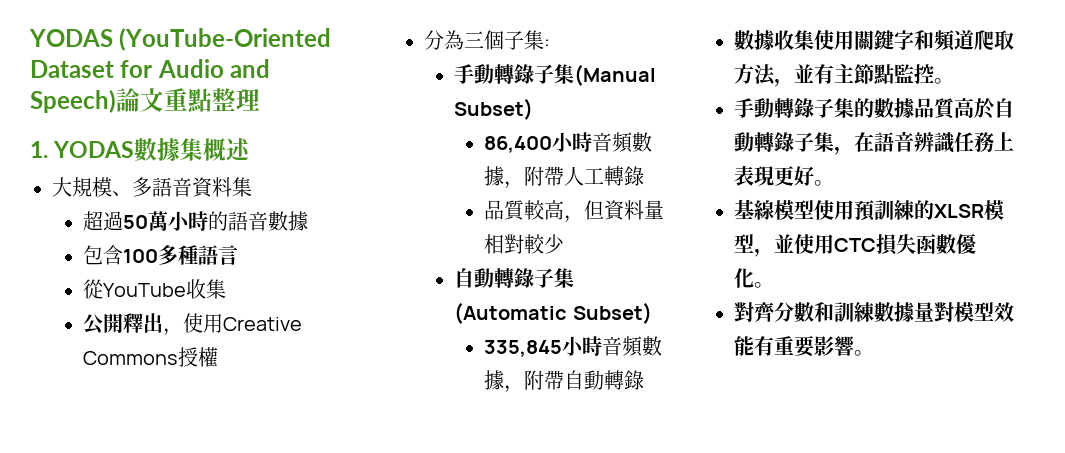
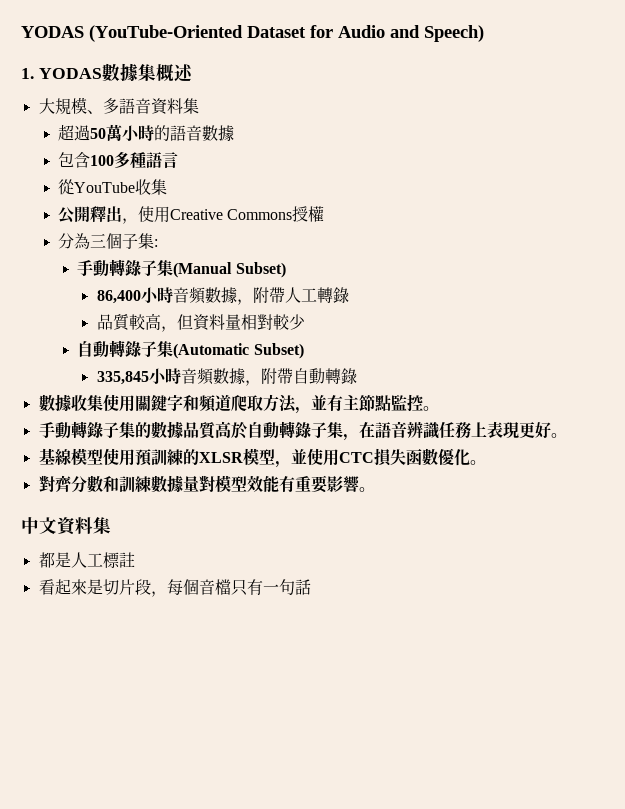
- YODAS (YouTube-Oriented Dataset for Audio and Speech)論文重點整理
+ YODAS (YouTube-Oriented Dataset for Audio and Speech)
+ 中文資料集
+ 都是人工標註
+ 看起來是切片段，每個音檔只有一句話

